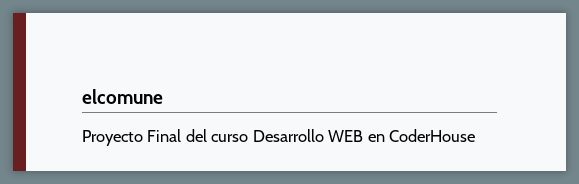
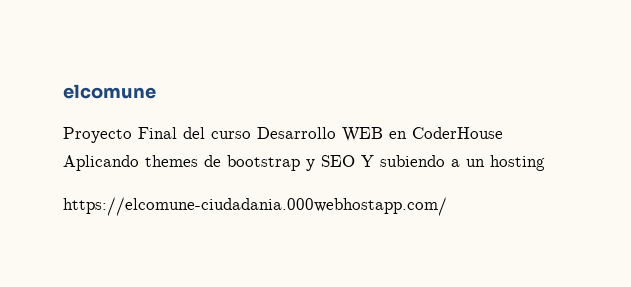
- Proyecto Final del curso Desarrollo WEB en CoderHouse
+ Proyecto Final del curso Desarrollo WEB en CoderHouse Aplicando themes de bootstrap y SEO Y subiendo a un hosting
+ https://elcomune-ciudadania.000webhostapp.com/

